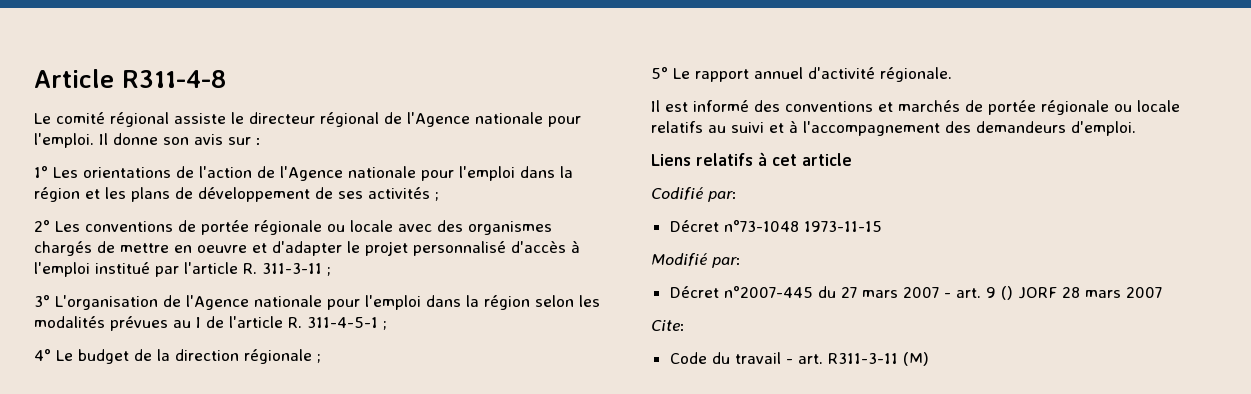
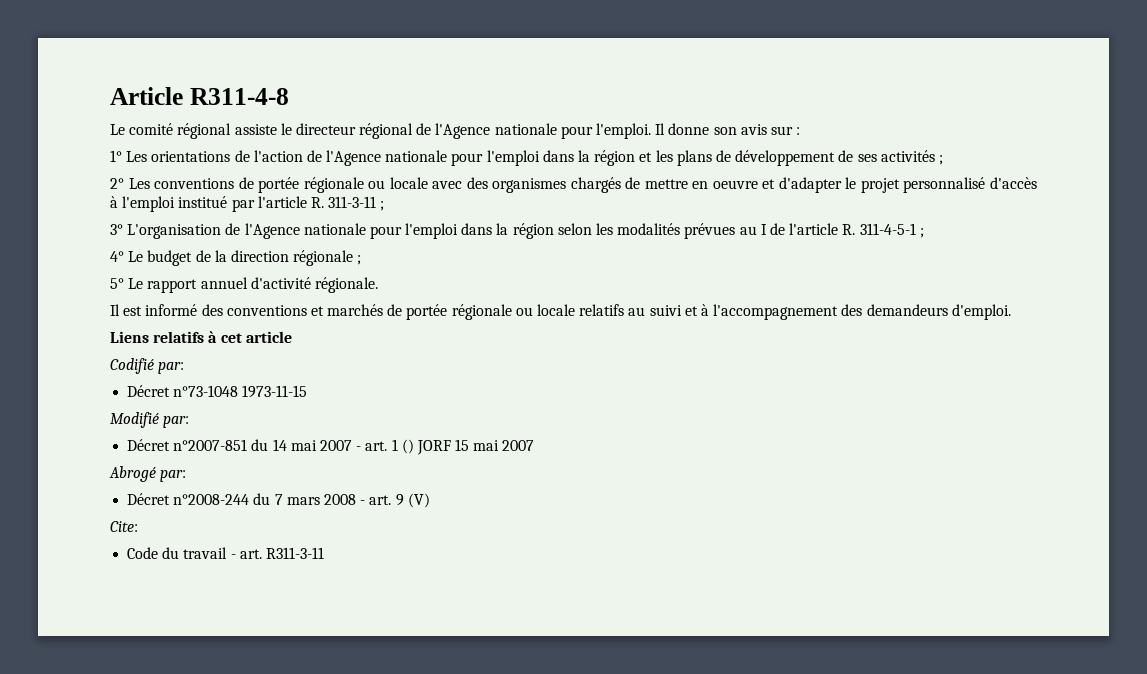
- Décret n°2007-445 du 27 mars 2007 - art. 9 () JORF 28 mars 2007
+ Décret n°2007-851 du 14 mai 2007 - art. 1 () JORF 15 mai 2007
+ Abrogé par:
+ Décret n°2008-244 du 7 mars 2008 - art. 9 (V)
- Code du travail - art. R311-3-11 (M)
+ Code du travail - art. R311-3-11

